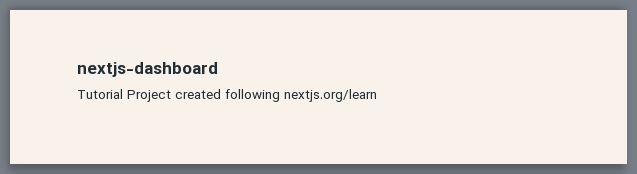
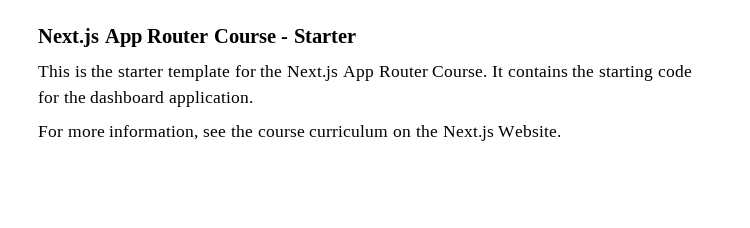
- nextjs-dashboard
- Tutorial Project created following nextjs.org/learn
+ Next.js App Router Course - Starter
+ This is the starter template for the Next.js App Router Course. It contains the starting code for the dashboard application.
+ For more information, see the course curriculum on the Next.js Website.

